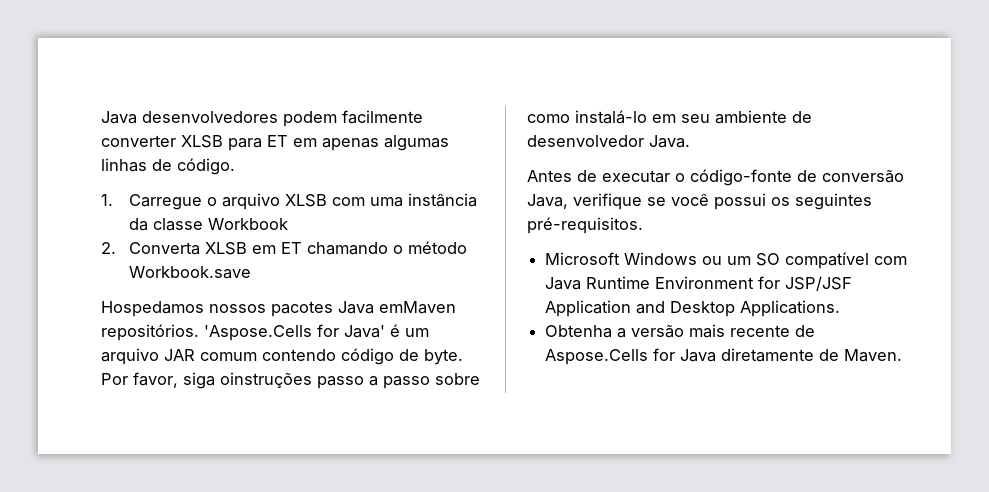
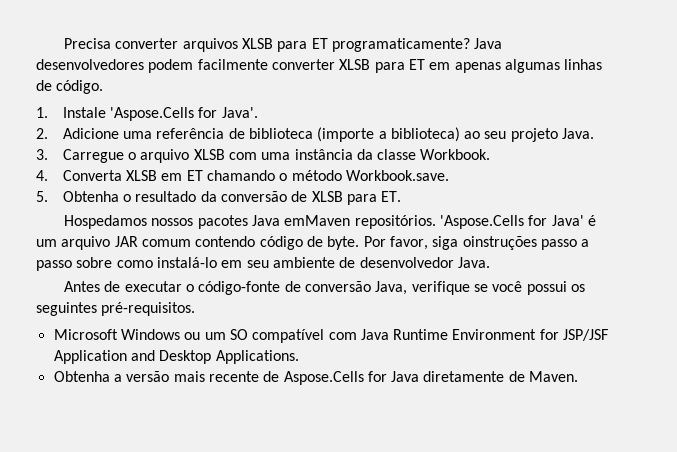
+ Precisa converter arquivos XLSB para ET programaticamente?
- 1. Carregue o arquivo XLSB com uma instância da classe Workbook
- 2. Converta XLSB em ET chamando o método Workbook.save
+ 1. Instale 'Aspose.Cells for Java'.
+ 2. Adicione uma referência de biblioteca (importe a biblioteca) ao seu projeto Java.
+ 3. Carregue o arquivo XLSB com uma instância da classe Workbook.
+ 4. Converta XLSB em ET chamando o método Workbook.save.
+ 5. Obtenha o resultado da conversão de XLSB para ET.

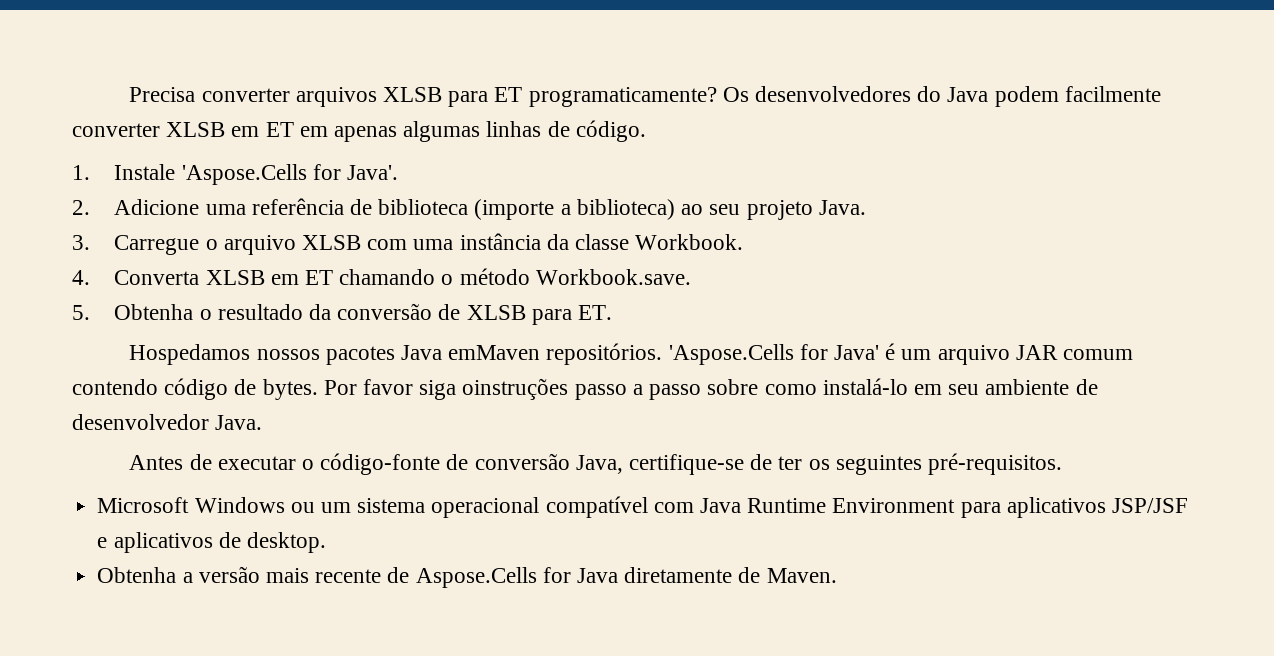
- Java desenvolvedores podem facilmente converter XLSB para ET em apenas algumas linhas de código.
+ Os desenvolvedores do Java podem facilmente converter XLSB em ET em apenas algumas linhas de código.
- 'Aspose.Cells for Java' é um arquivo JAR comum contendo código de byte. Por favor, siga oinstruções passo a passo sobre como instalá-lo em seu ambiente de desenvolvedor Java.
+ 'Aspose.Cells for Java' é um arquivo JAR comum contendo código de bytes. Por favor siga oinstruções passo a passo sobre como instalá-lo em seu ambiente de desenvolvedor Java.
- Antes de executar o código-fonte de conversão Java, verifique se você possui os seguintes pré-requisitos.
+ Antes de executar o código-fonte de conversão Java, certifique-se de ter os seguintes pré-requisitos.
- Microsoft Windows ou um SO compatível com Java Runtime Environment for JSP/JSF Application and Desktop Applications.
+ Microsoft Windows ou um sistema operacional compatível com Java Runtime Environment para aplicativos JSP/JSF e aplicativos de desktop.

